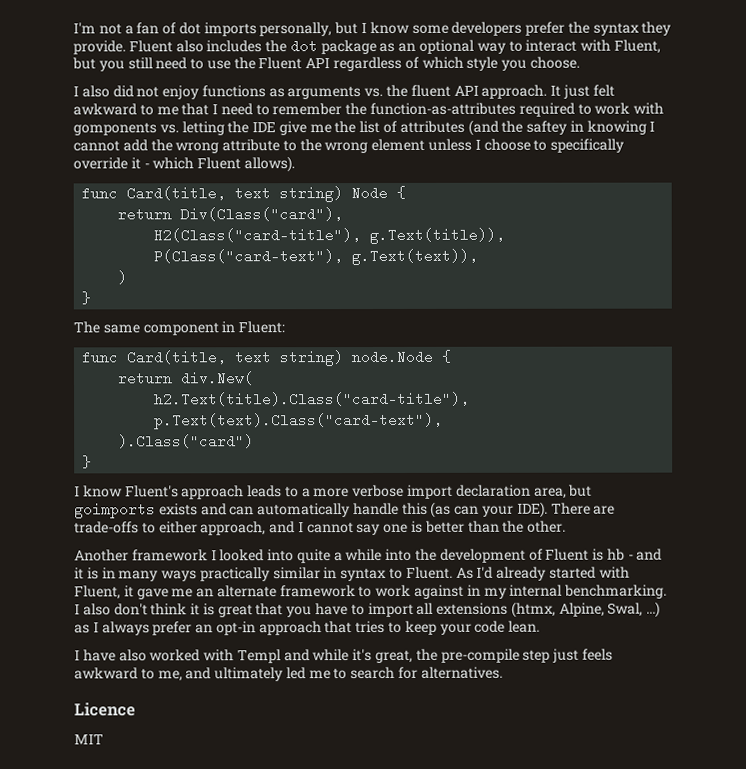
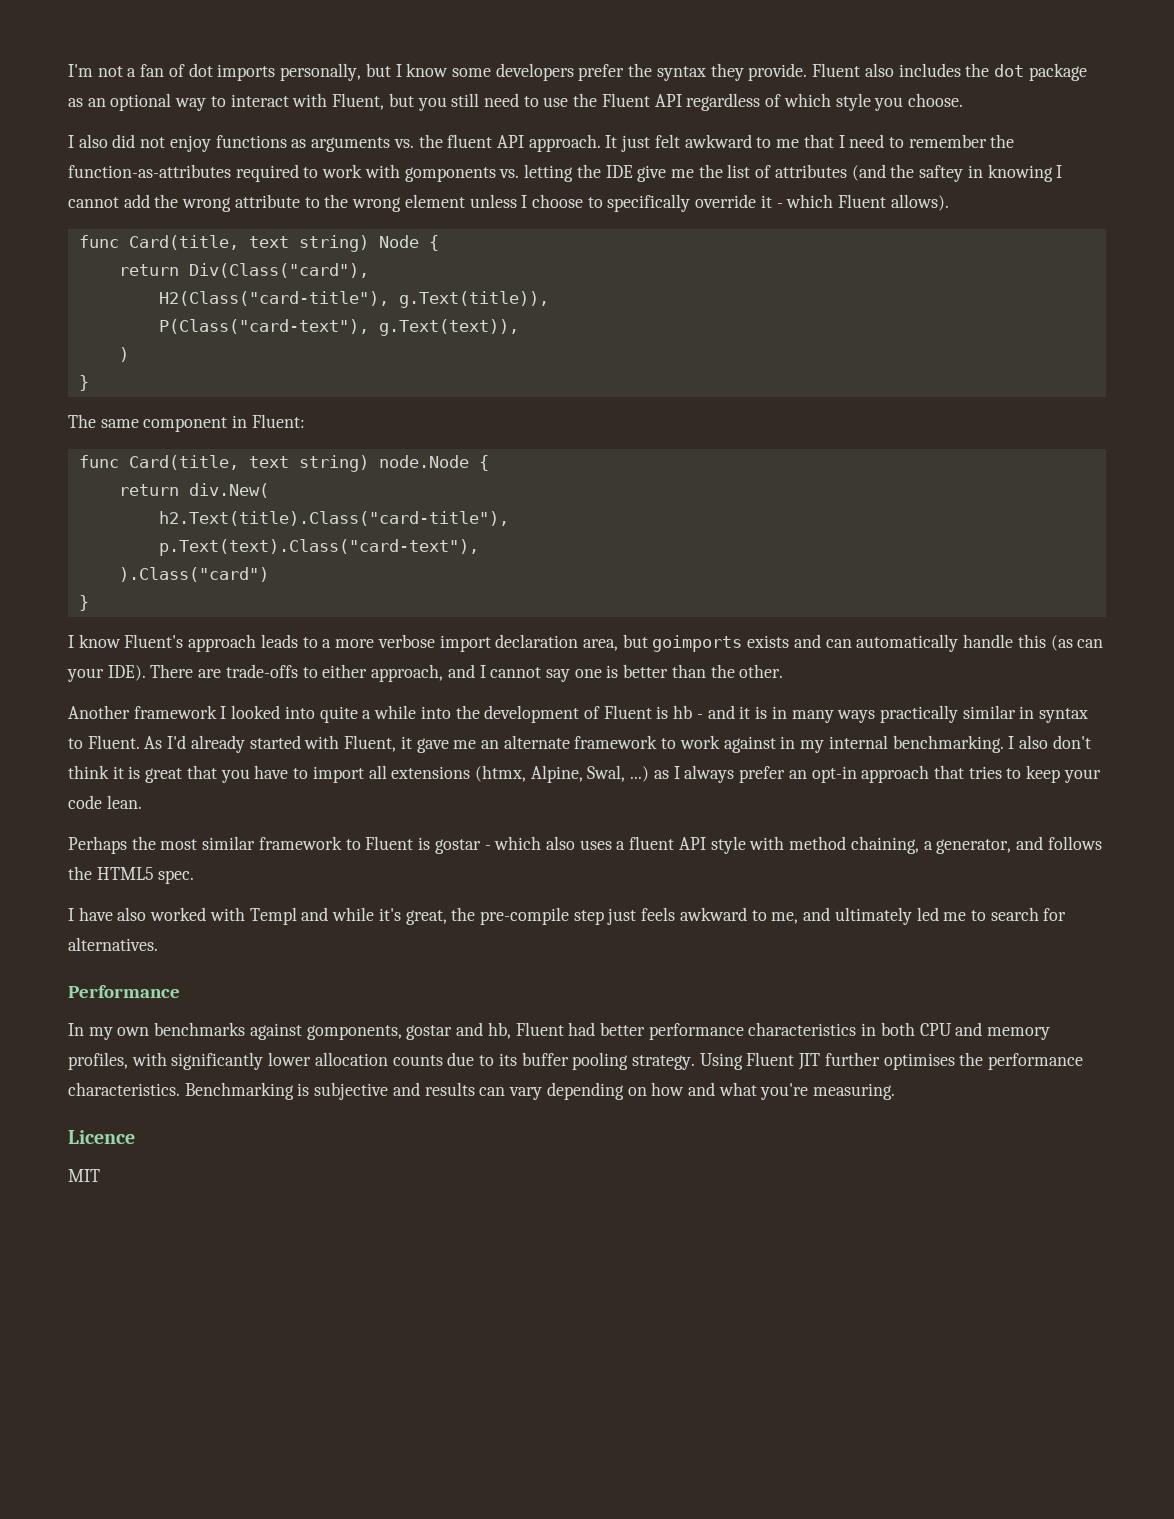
+ Perhaps the most similar framework to Fluent is gostar - which also uses a fluent API style with method chaining, a generator, and follows the HTML5 spec.
+ Performance
+ In my own benchmarks against gomponents, gostar and hb, Fluent had better performance characteristics in both CPU and memory profiles, with significantly lower allocation counts due to its buffer pooling strategy. Using Fluent JIT further optimises the performance characteristics. Benchmarking is subjective and results can vary depending on how and what you're measuring.

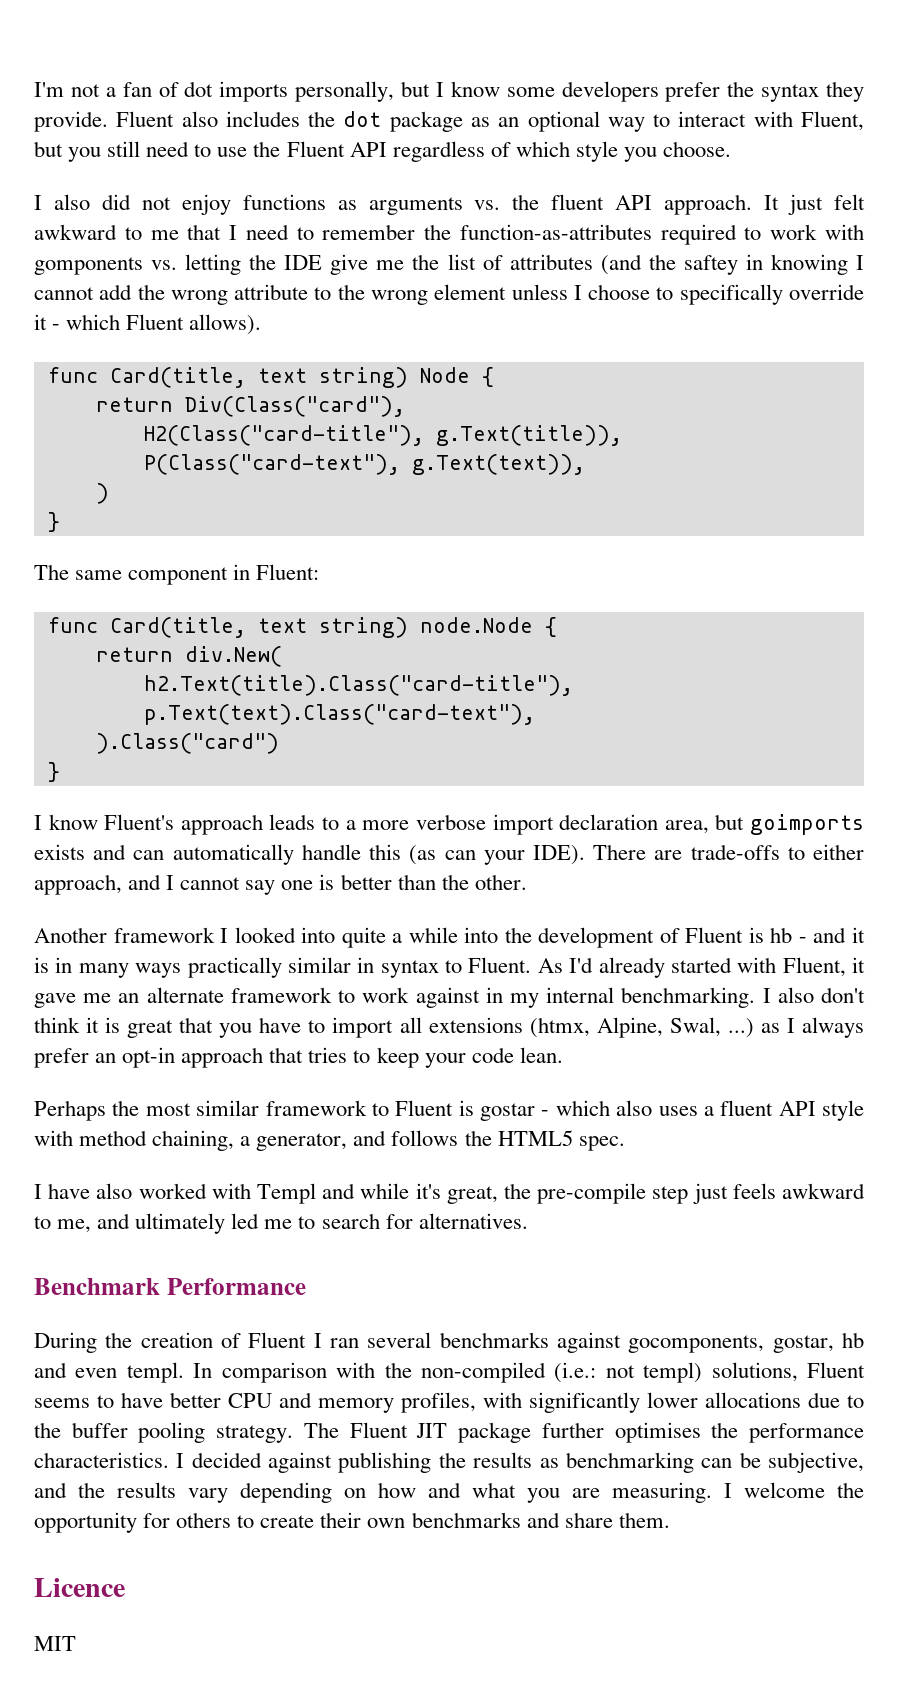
- Performance
+ Benchmark Performance
- In my own benchmarks against gomponents, gostar and hb, Fluent had better performance characteristics in both CPU and memory profiles, with significantly lower allocation counts due to its buffer pooling strategy.
+ During the creation of Fluent I ran several benchmarks against gocomponents, gostar, hb and even templ. In comparison with the non-compiled (i.e.: not templ) solutions, Fluent seems to have better CPU and memory profiles, with significantly lower allocations due to the buffer pooling strategy.
- Using Fluent JIT further optimises the performance characteristics.
+ The Fluent JIT package further optimises the performance characteristics.
- Benchmarking is subjective and results can vary depending on how and what you're measuring.
+ I decided against publishing the results as benchmarking can be subjective, and the results vary depending on how and what you are measuring. I welcome the opportunity for others to create their own benchmarks and share them.

